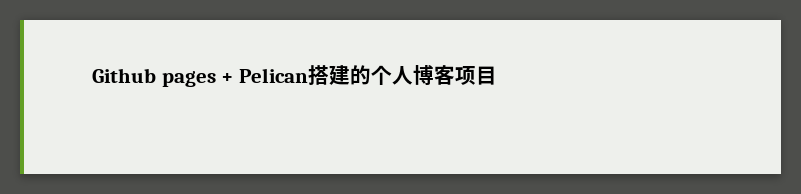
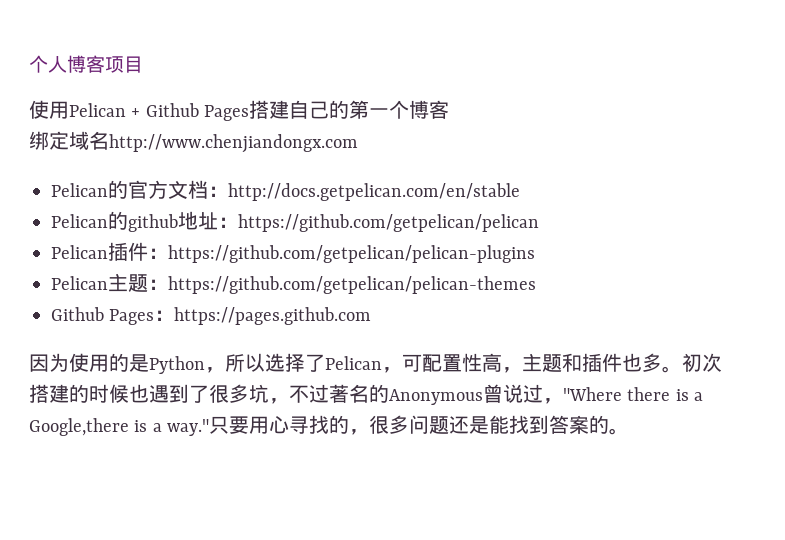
- Github pages + Pelican搭建的个人博客项目
+ 个人博客项目
+ 使用Pelican + Github Pages搭建自己的第一个博客
+ 绑定域名http://www.chenjiandongx.com
+ Pelican的官方文档：http://docs.getpelican.com/en/stable
+ Pelican的github地址：https://github.com/getpelican/pelican
+ Pelican插件：https://github.com/getpelican/pelican-plugins
+ Pelican主题：https://github.com/getpelican/pelican-themes
+ Github Pages：https://pages.github.com
+ 因为使用的是Python，所以选择了Pelican，可配置性高，主题和插件也多。初次搭建的时候也遇到了很多坑，不过著名的Anonymous曾说过，"Where there is a Google,there is a way."只要用心寻找的，很多问题还是能找到答案的。

